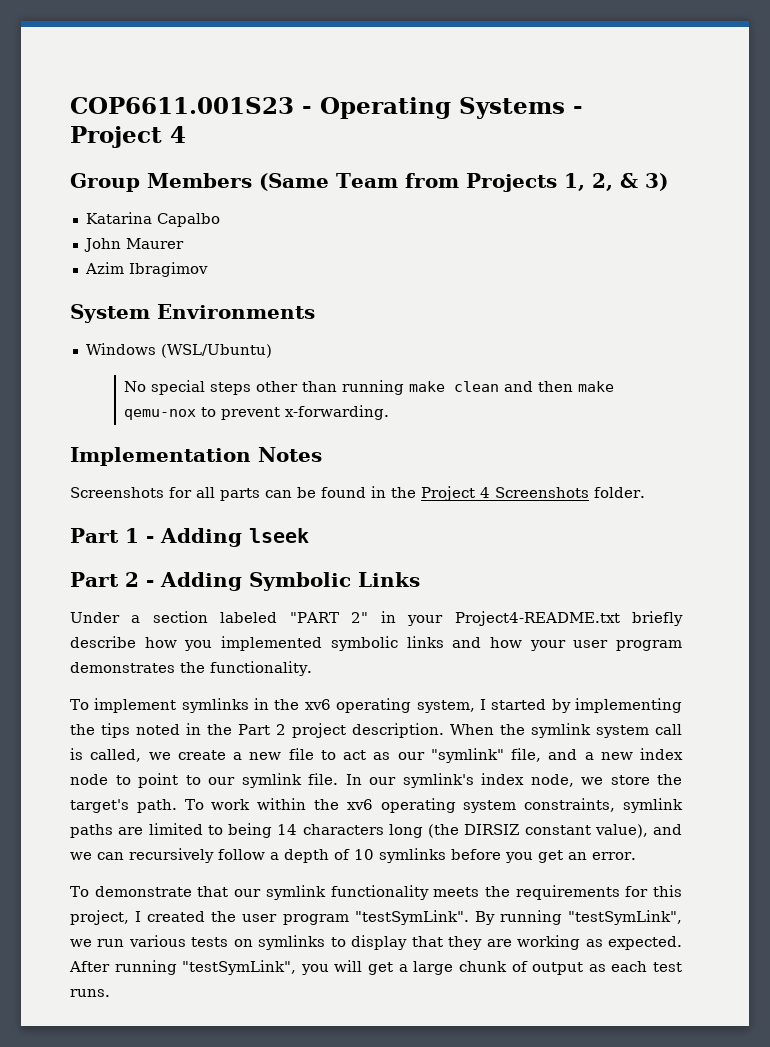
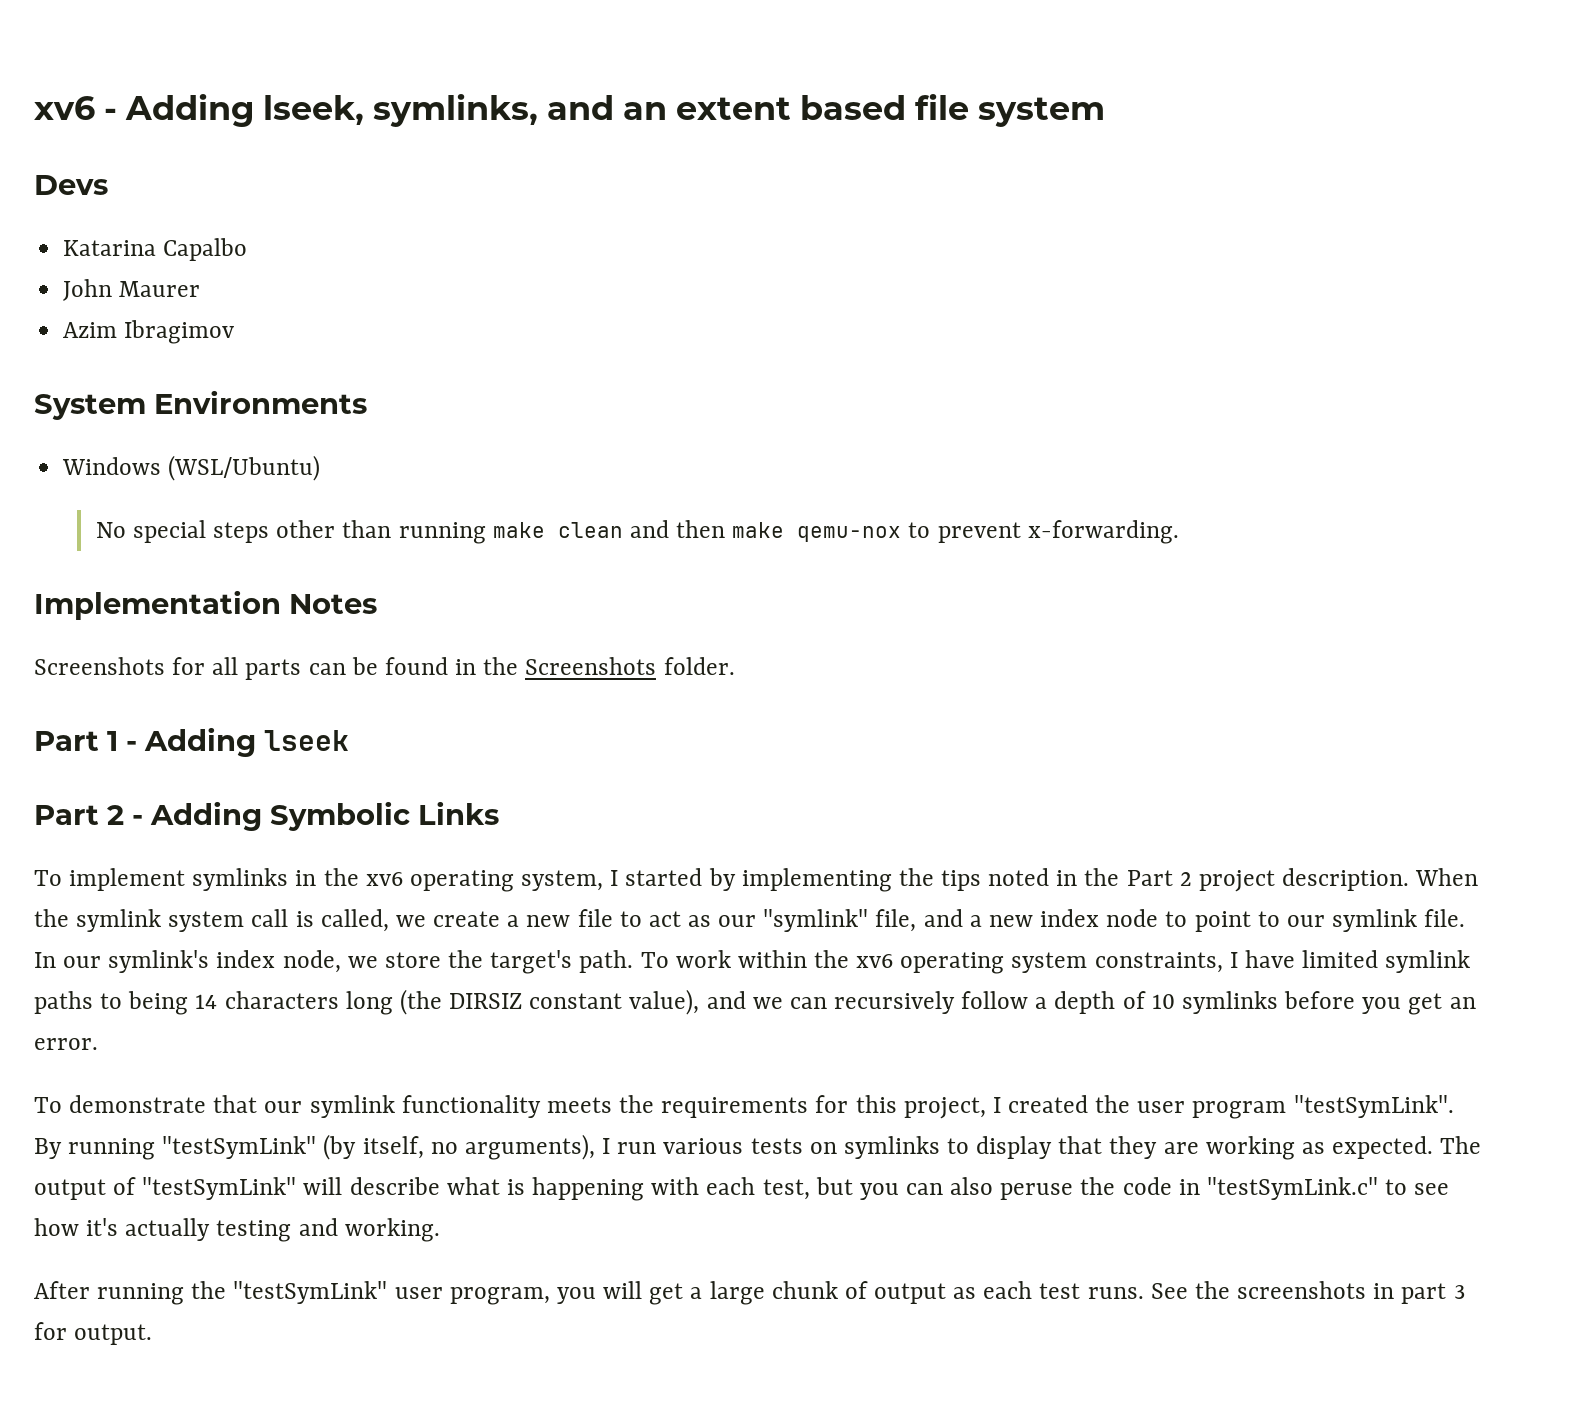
- COP6611.001S23 - Operating Systems - Project 4
- Group Members (Same Team from Projects 1, 2, & 3)
+ xv6 - Adding lseek, symlinks, and an extent based file system
+ Devs
- Screenshots for all parts can be found in the Project 4 Screenshots folder.
+ Screenshots for all parts can be found in the Screenshots folder.
- Under a section labeled "PART 2" in your Project4-README.txt briefly describe how you implemented symbolic links and how your user program demonstrates the functionality.
- To work within the xv6 operating system constraints, symlink paths are limited to being 14 characters long (the DIRSIZ constant value), and we can recursively follow a depth of 10 symlinks before you get an error.
+ To work within the xv6 operating system constraints, I have limited symlink paths to being 14 characters long (the DIRSIZ constant value), and we can recursively follow a depth of 10 symlinks before you get an error.
- By running "testSymLink", we run various tests on symlinks to display that they are working as expected.
+ By running "testSymLink" (by itself, no arguments), I run various tests on symlinks to display that they are working as expected.
- After running "testSymLink", you will get a large chunk of output as each test runs.
+ The output of "testSymLink" will describe what is happening with each test, but you can also peruse the code in "testSymLink.c" to see how it's actually testing and working.
+ After running the "testSymLink" user program, you will get a large chunk of output as each test runs.
+ See the screenshots in part 3 for output.

